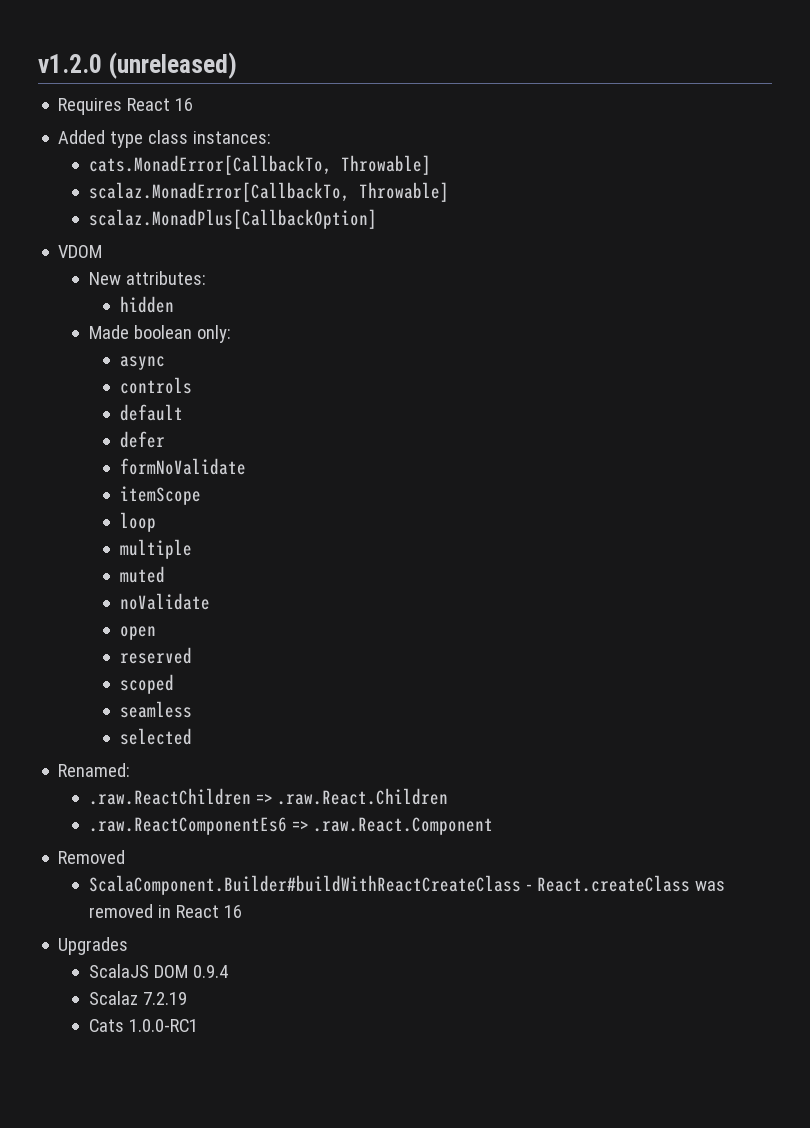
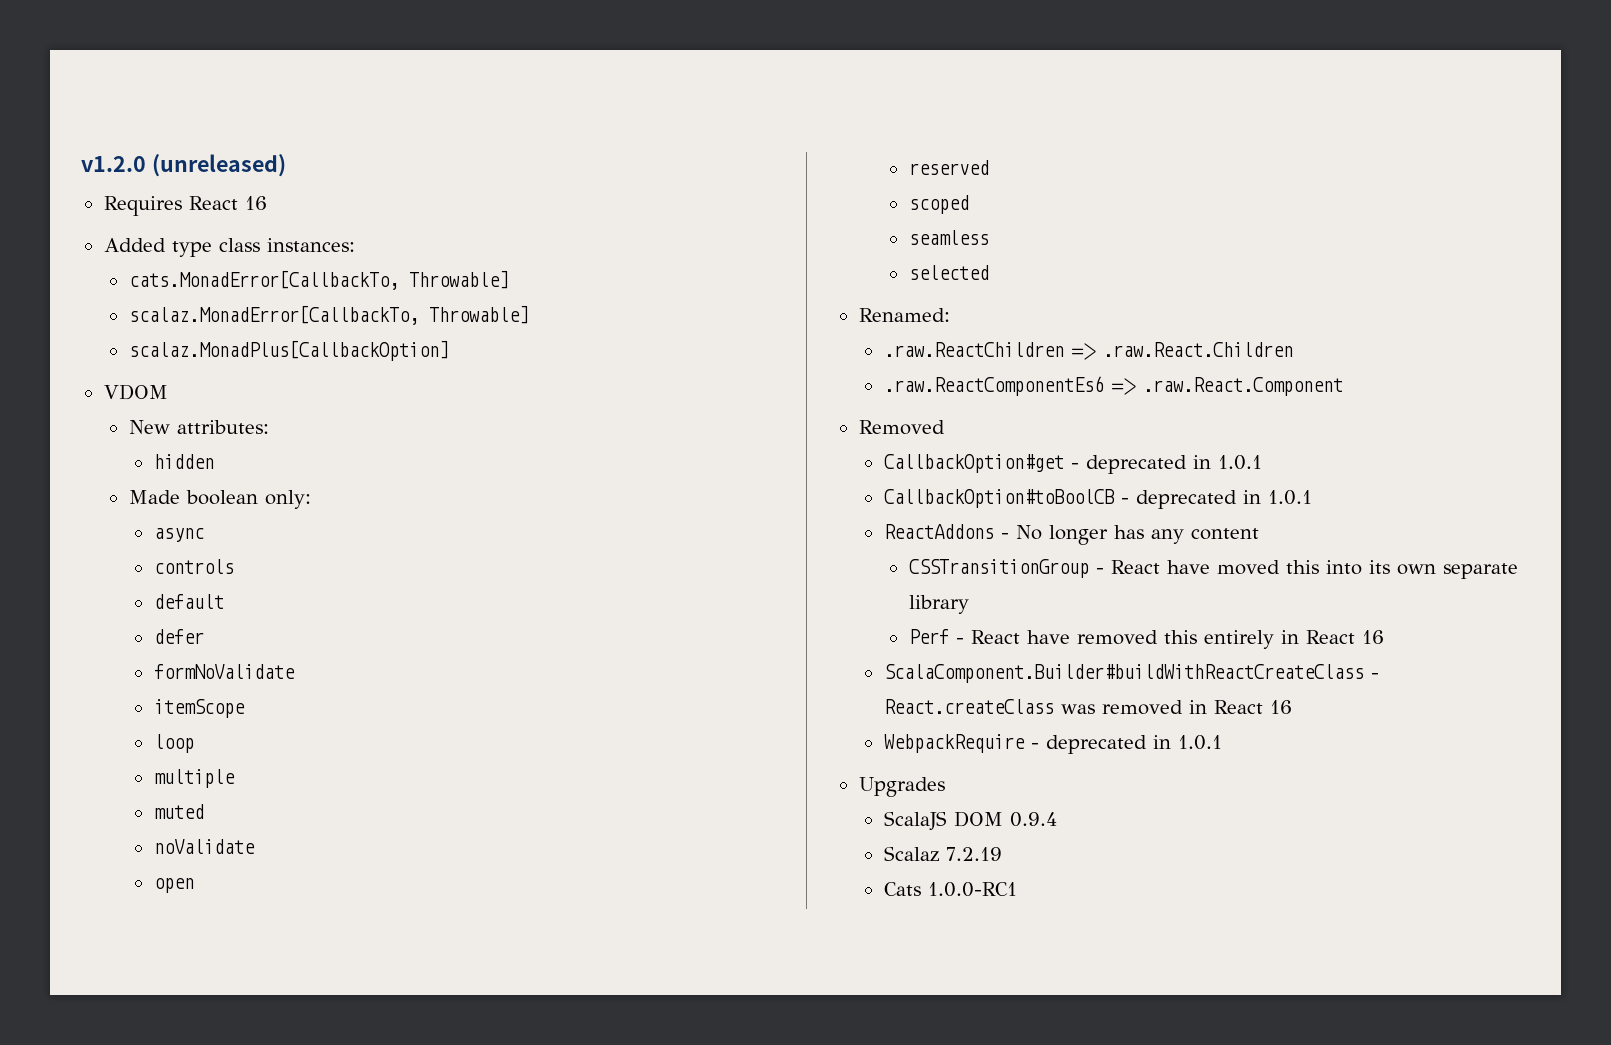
+ CallbackOption#get - deprecated in 1.0.1
+ CallbackOption#toBoolCB - deprecated in 1.0.1
+ ReactAddons - No longer has any content
+ CSSTransitionGroup - React have moved this into its own separate library
+ Perf - React have removed this entirely in React 16
+ WebpackRequire - deprecated in 1.0.1

